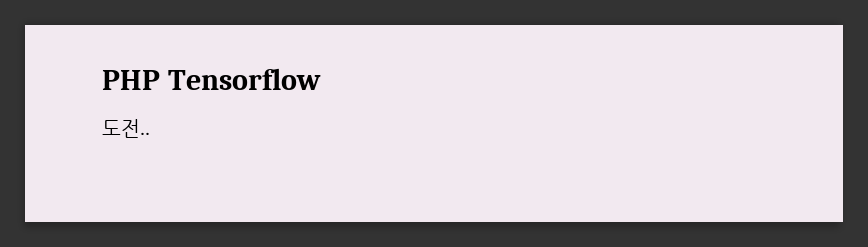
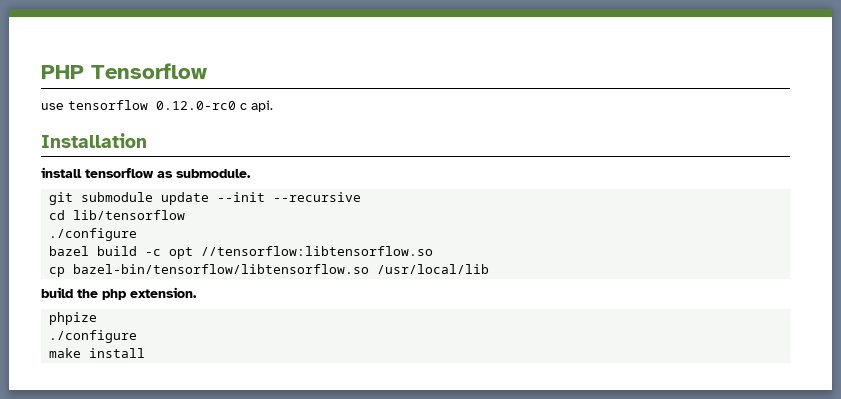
- 도전..
+ use tensorflow 0.12.0-rc0 c api.
+ Installation
+ install tensorflow as submodule.
+ git submodule update --init --recursive
+ cd lib/tensorflow
+ ./configure
+ bazel build -c opt //tensorflow:libtensorflow.so
+ cp bazel-bin/tensorflow/libtensorflow.so /usr/local/lib
+ build the php extension.
+ phpize
+ ./configure
+ make install

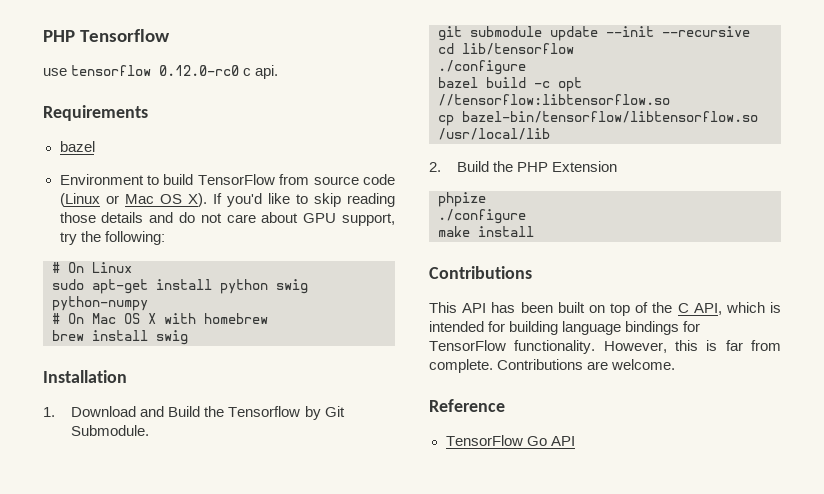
+ Requirements
+ bazel
+ Environment to build TensorFlow from source code (Linux or Mac OS X). If you'd like to skip reading those details and do not care about GPU support, try the following:
+ # On Linux
+ sudo apt-get install python swig python-numpy
+ # On Mac OS X with homebrew
+ brew install swig
  Installation
- install tensorflow as submodule.
+ 1. Download and Build the Tensorflow by Git Submodule.
- build the php extension.
+ 2. Build the PHP Extension
  make install
+ Contributions
+ This API has been built on top of the C API, which is intended for building language bindings for TensorFlow functionality. However, this is far from complete. Contributions are welcome.
+ Reference
+ TensorFlow Go API

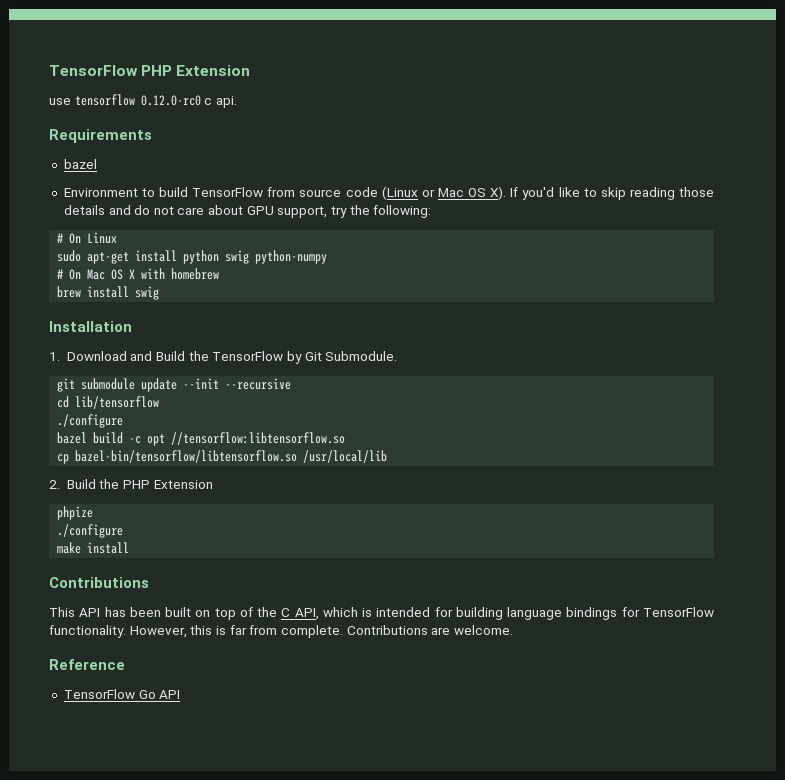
- PHP Tensorflow
+ TensorFlow PHP Extension
- 1. Download and Build the Tensorflow by Git Submodule.
+ 1. Download and Build the TensorFlow by Git Submodule.

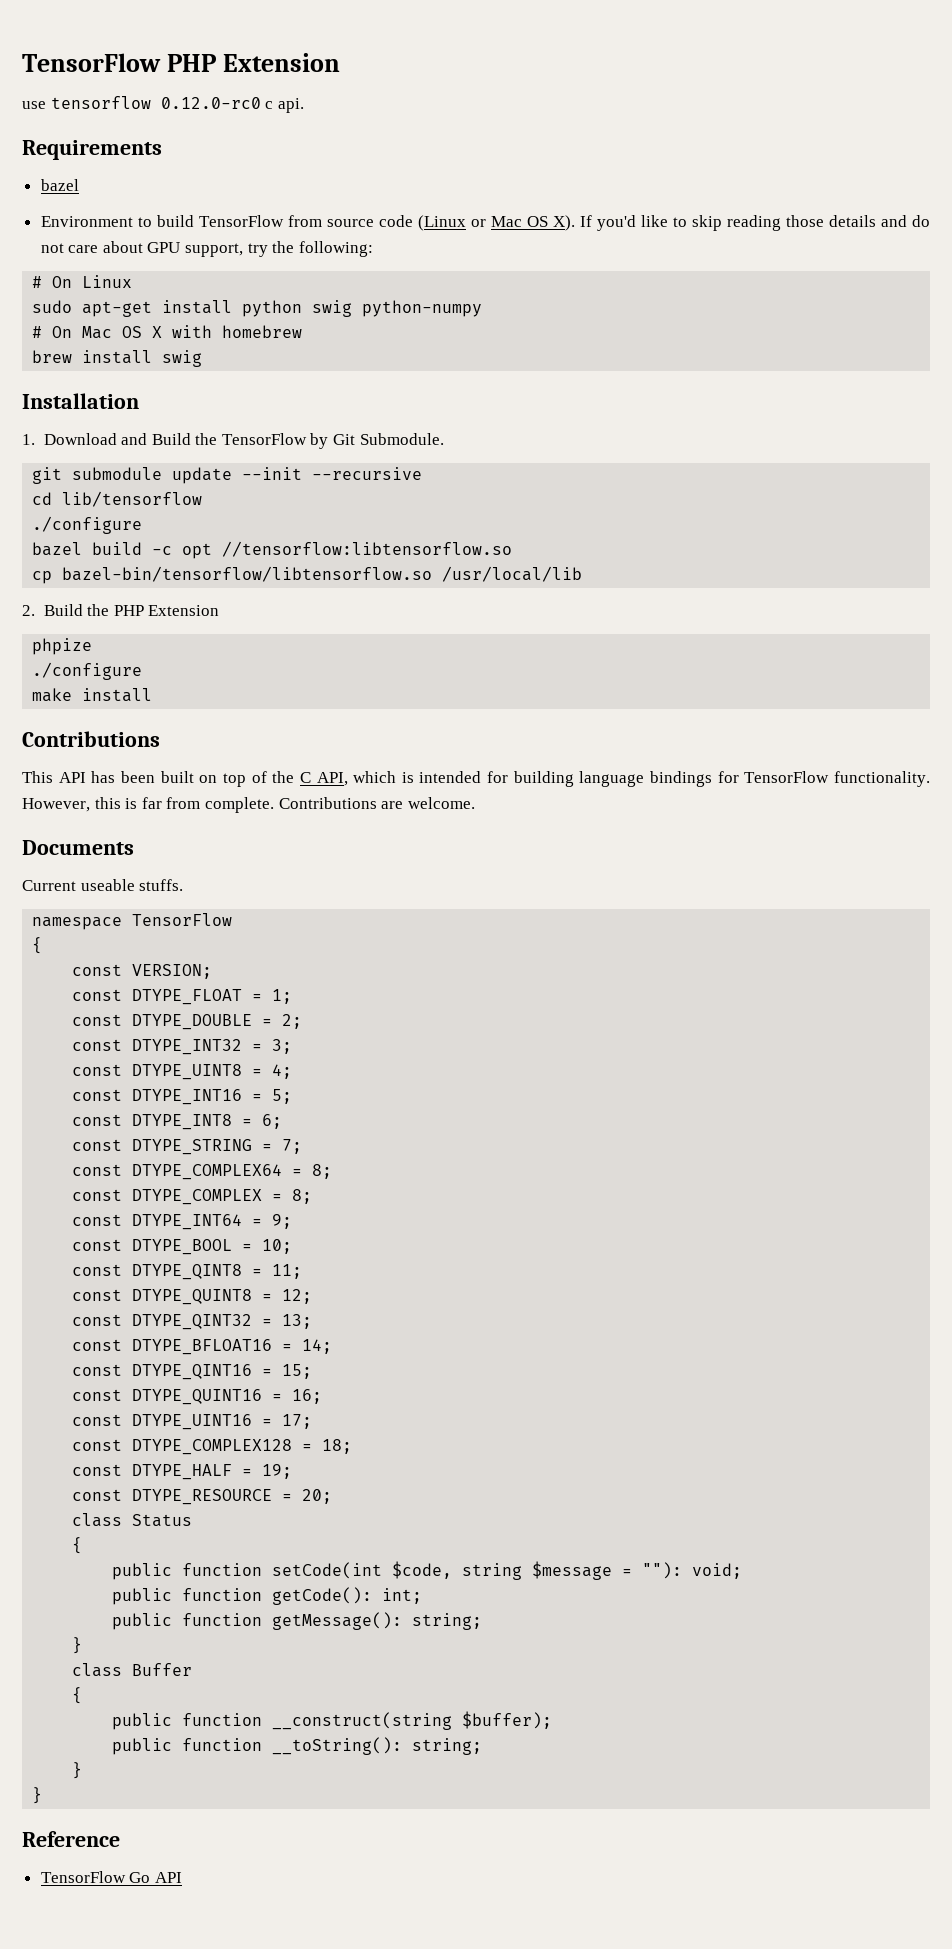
+ Documents
+ Current useable stuffs.
+ namespace TensorFlow
+ {
+ const VERSION;
+ const DTYPE_FLOAT = 1;
+ const DTYPE_DOUBLE = 2;
+ const DTYPE_INT32 = 3;
+ const DTYPE_UINT8 = 4;
+ const DTYPE_INT16 = 5;
+ const DTYPE_INT8 = 6;
+ const DTYPE_STRING = 7;
+ const DTYPE_COMPLEX64 = 8;
+ const DTYPE_COMPLEX = 8;
+ const DTYPE_INT64 = 9;
+ const DTYPE_BOOL = 10;
+ const DTYPE_QINT8 = 11;
+ const DTYPE_QUINT8 = 12;
+ const DTYPE_QINT32 = 13;
+ const DTYPE_BFLOAT16 = 14;
+ const DTYPE_QINT16 = 15;
+ const DTYPE_QUINT16 = 16;
+ const DTYPE_UINT16 = 17;
+ const DTYPE_COMPLEX128 = 18;
+ const DTYPE_HALF = 19;
+ const DTYPE_RESOURCE = 20;
+ class Status
+ {
+ public function setCode(int $code, string $message = ""): void;
+ public function getCode(): int;
+ public function getMessage(): string;
+ }
+ class Buffer
+ {
+ public function __construct(string $buffer);
+ public function __toString(): string;
+ }
+ }

